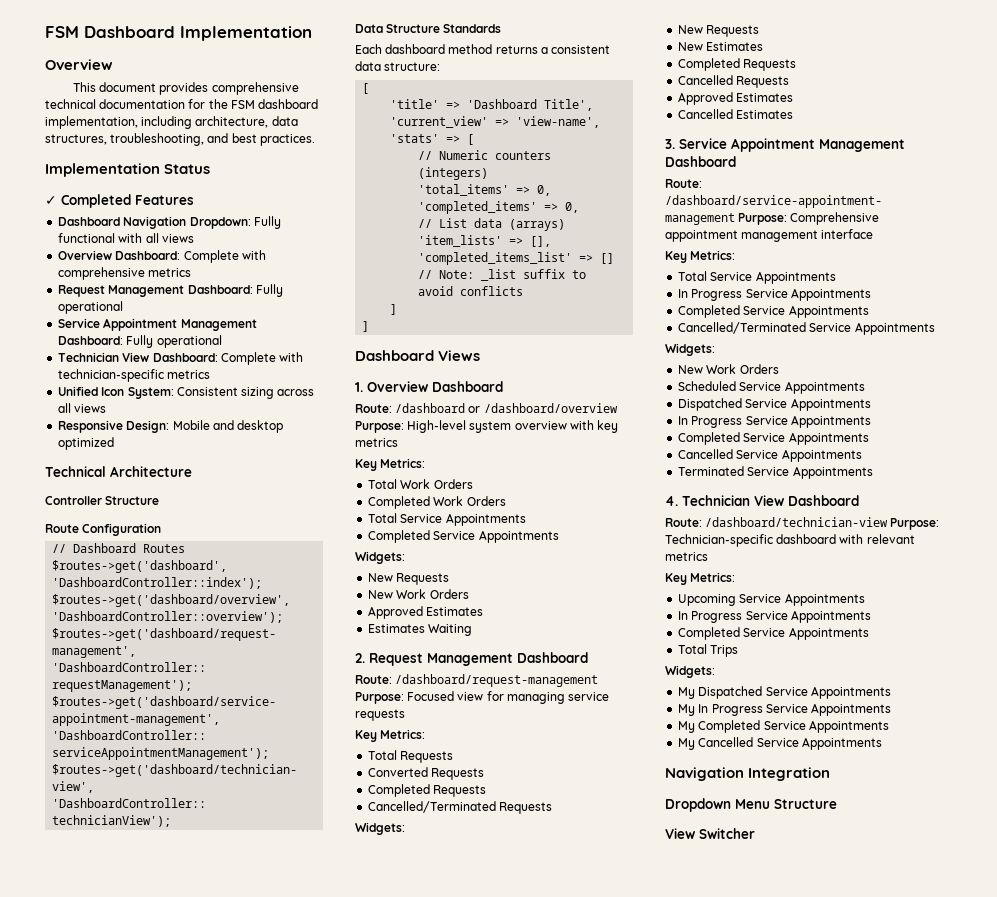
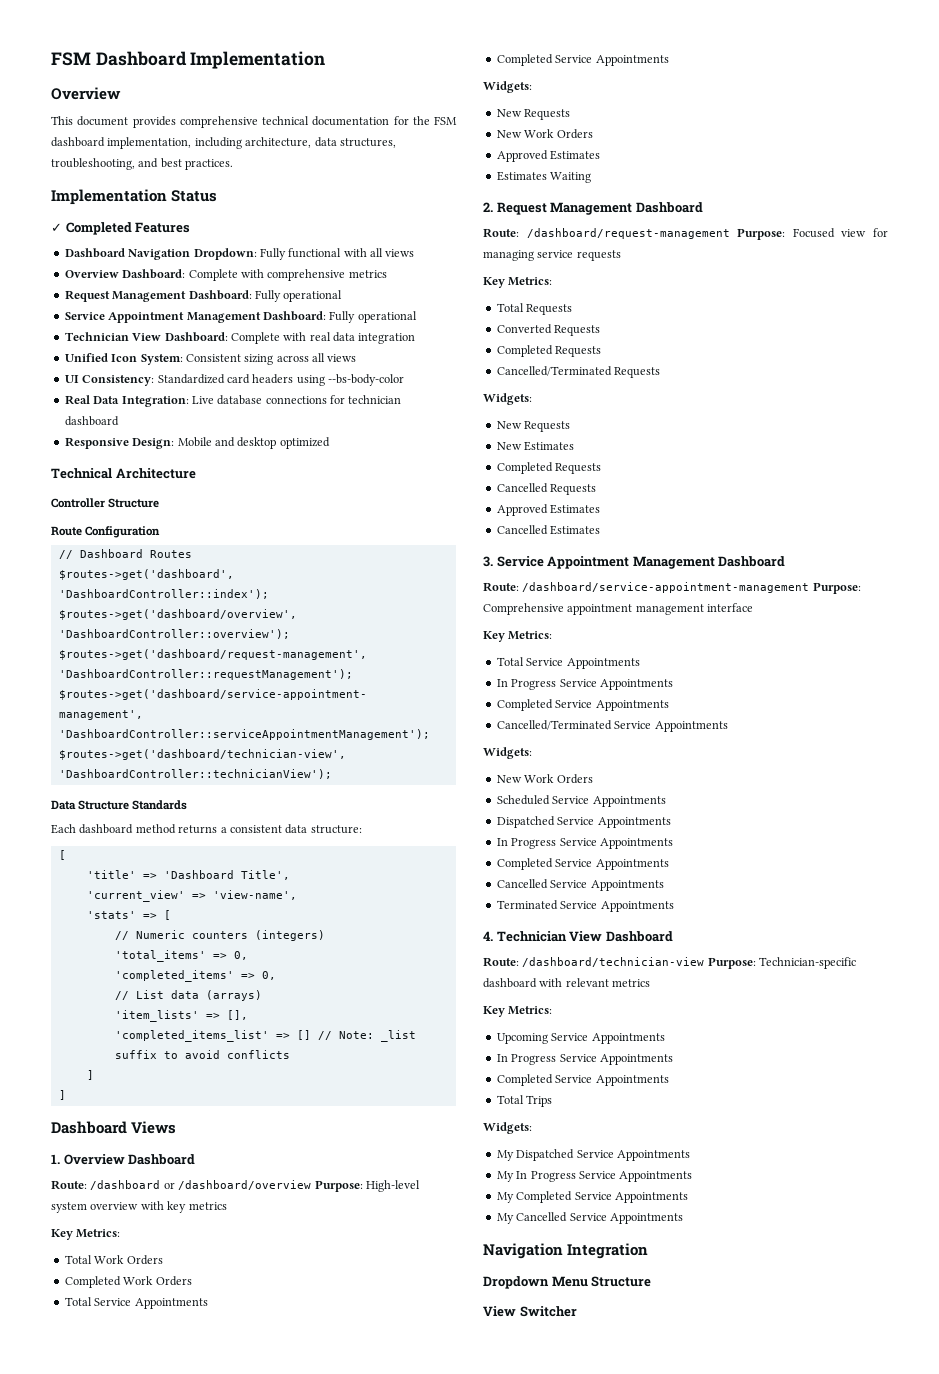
- Technician View Dashboard: Complete with technician-specific metrics
+ Technician View Dashboard: Complete with real data integration
+ UI Consistency: Standardized card headers using --bs-body-color
+ Real Data Integration: Live database connections for technician dashboard

